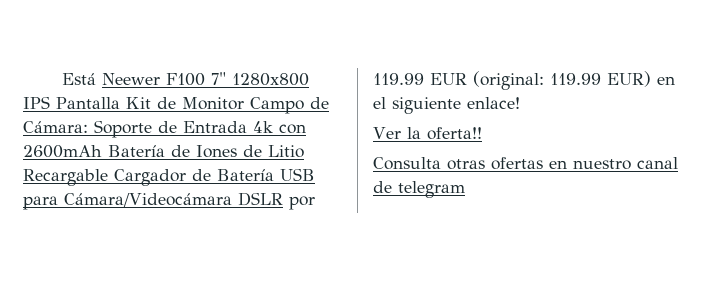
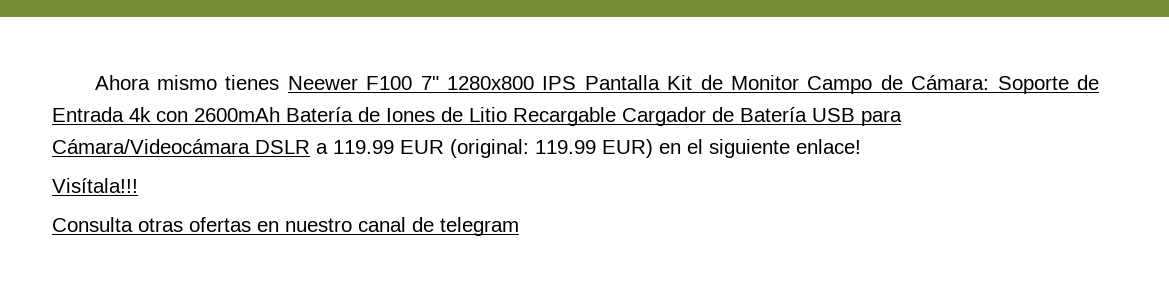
- Está Neewer F100 7" 1280x800 IPS Pantalla Kit de Monitor Campo de Cámara: Soporte de Entrada 4k con 2600mAh Batería de Iones de Litio Recargable Cargador de Batería USB para Cámara/Videocámara DSLR por 119.99 EUR (original: 119.99 EUR) en el siguiente enlace!
+ Ahora mismo tienes Neewer F100 7" 1280x800 IPS Pantalla Kit de Monitor Campo de Cámara: Soporte de Entrada 4k con 2600mAh Batería de Iones de Litio Recargable Cargador de Batería USB para Cámara/Videocámara DSLR a 119.99 EUR (original: 119.99 EUR) en el siguiente enlace!
- Ver la oferta!!
+ Visítala!!!

